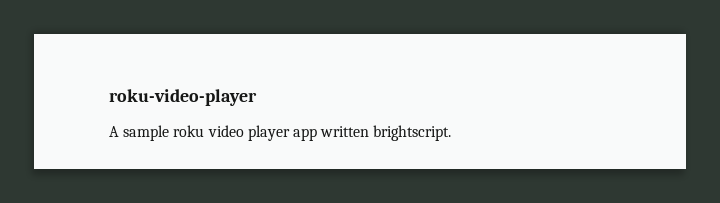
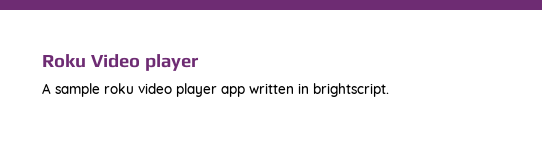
- roku-video-player
+ Roku Video player
- A sample roku video player app written brightscript.
+ A sample roku video player app written in brightscript.

